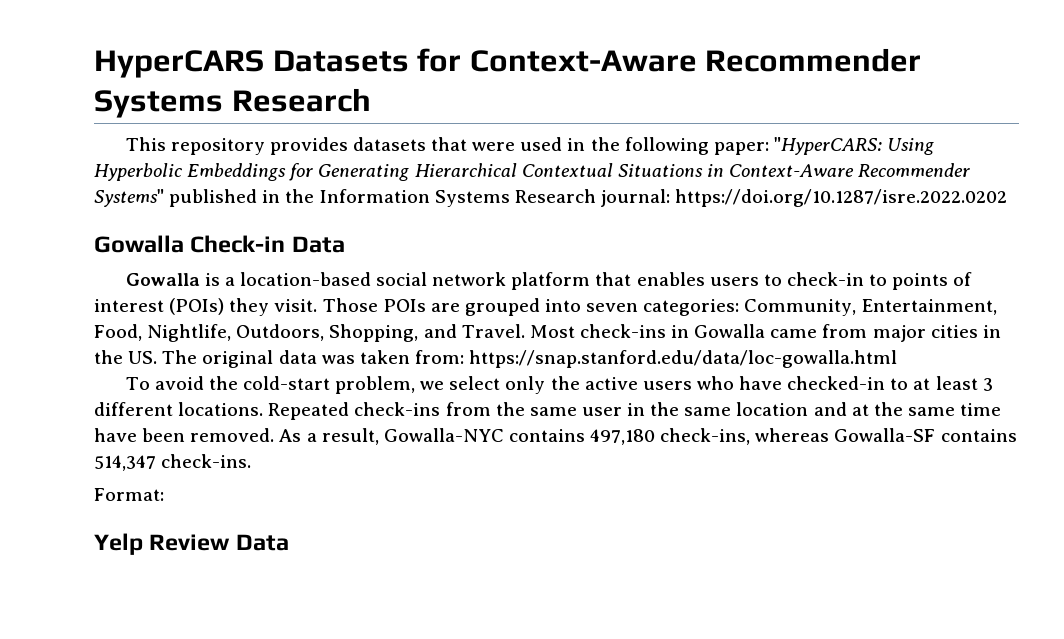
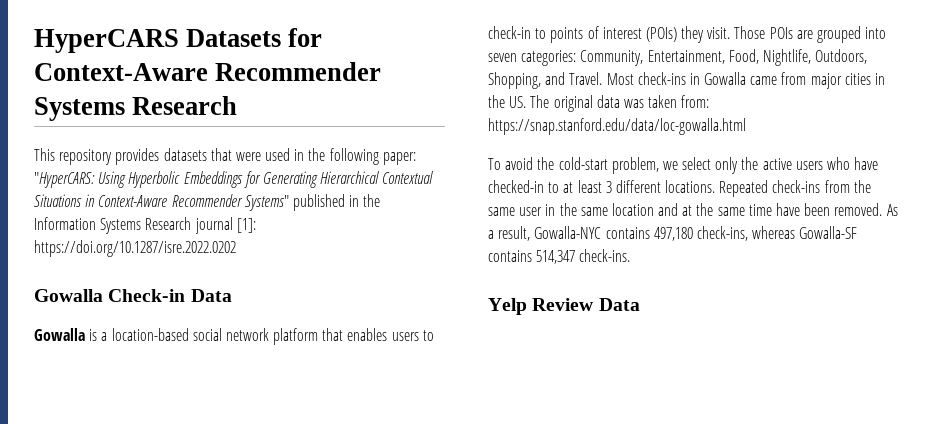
- This repository provides datasets that were used in the following paper: "HyperCARS: Using Hyperbolic Embeddings for Generating Hierarchical Contextual Situations in Context-Aware Recommender Systems" published in the Information Systems Research journal: https://doi.org/10.1287/isre.2022.0202
+ This repository provides datasets that were used in the following paper: "HyperCARS: Using Hyperbolic Embeddings for Generating Hierarchical Contextual Situations in Context-Aware Recommender Systems" published in the Information Systems Research journal [1]: https://doi.org/10.1287/isre.2022.0202
- Format:

